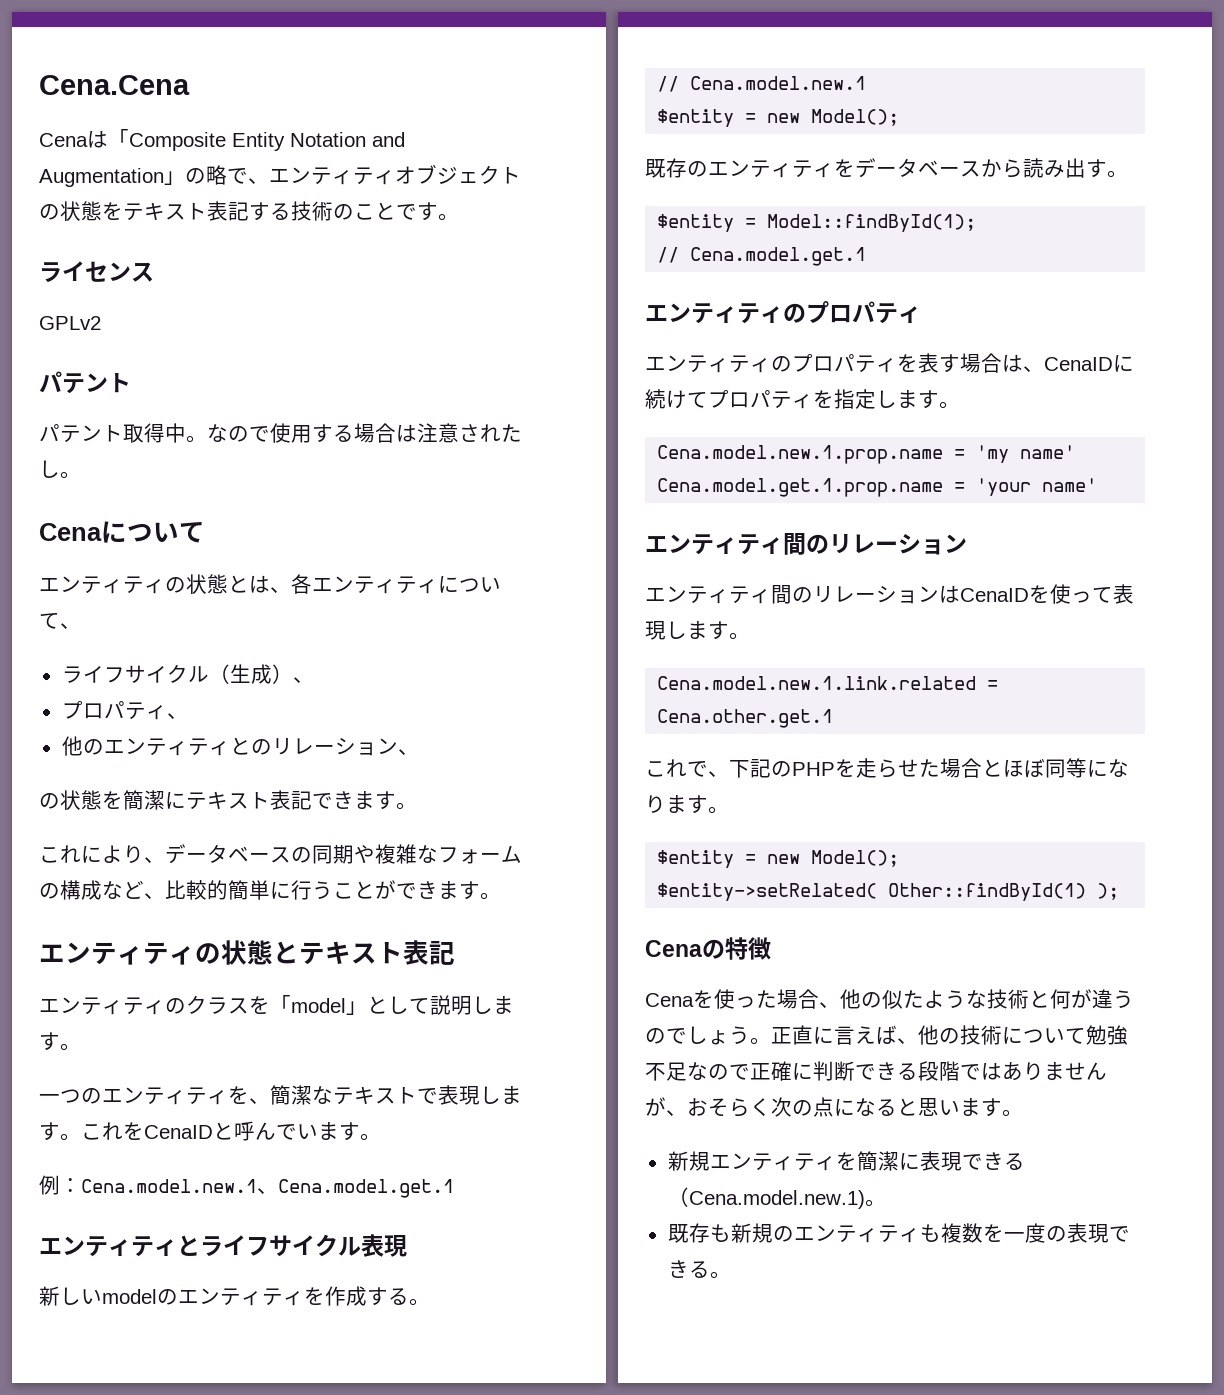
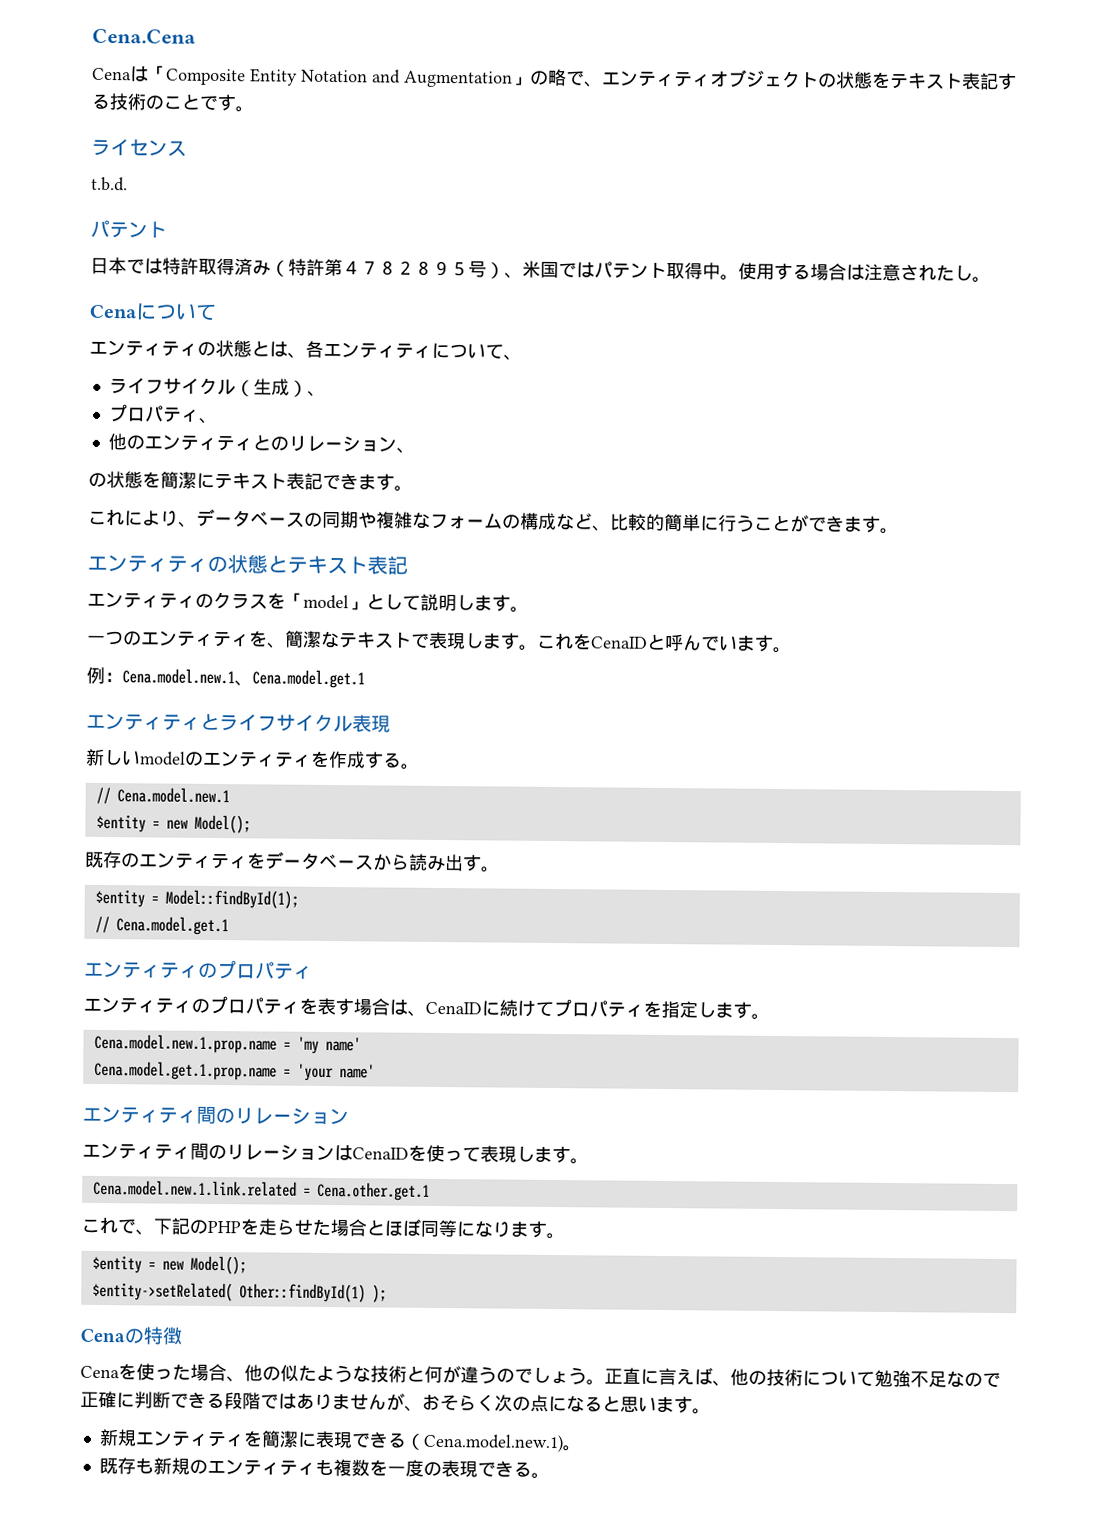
- GPLv2
+ t.b.d.
- パテント取得中。
+ 日本では特許取得済み（特許第４７８２８９５号）、米国ではパテント取得中。
- なので使用する場合は注意されたし。
+ 使用する場合は注意されたし。

